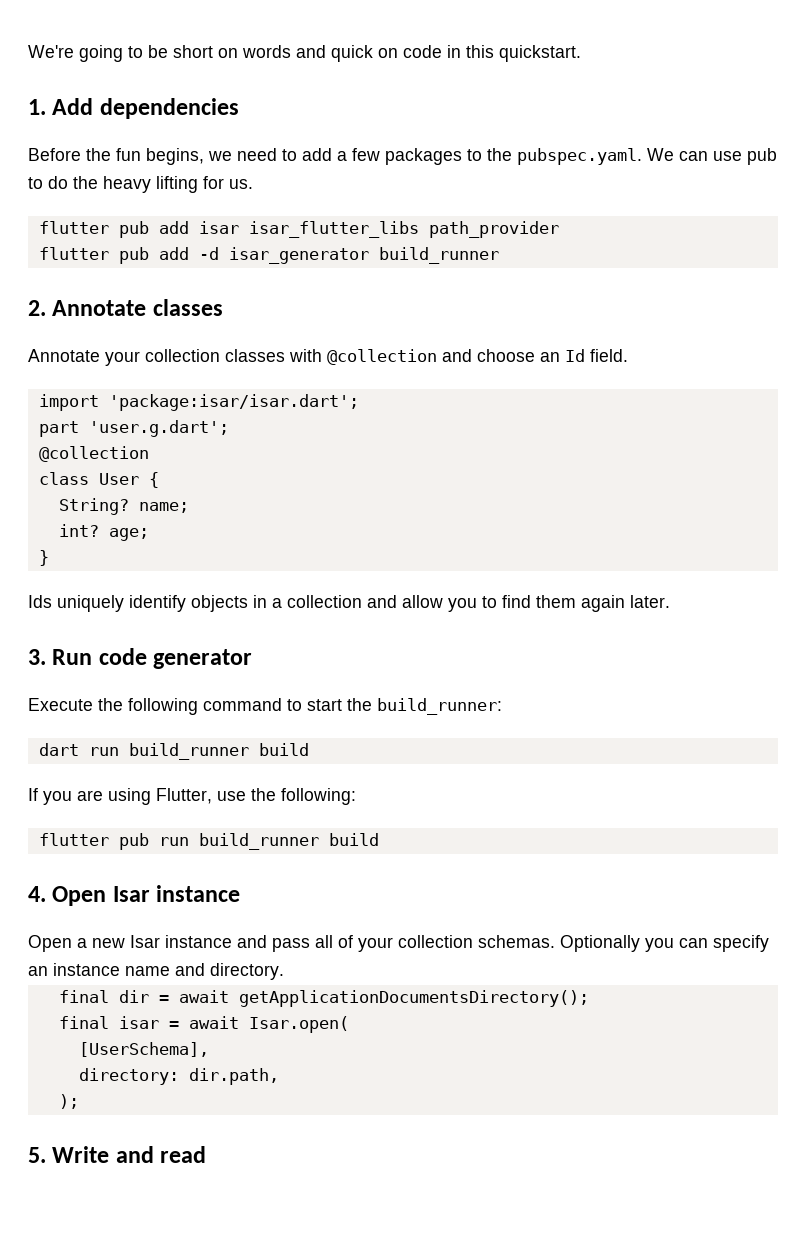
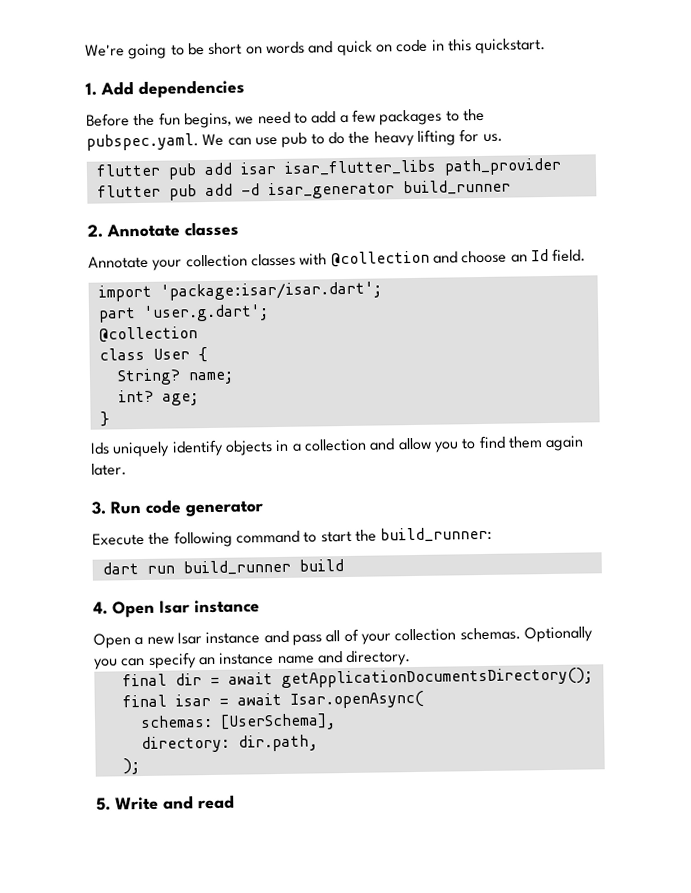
- If you are using Flutter, use the following:
- flutter pub run build_runner build
- final isar = await Isar.open(
- [UserSchema],
+ final isar = await Isar.openAsync(
+ schemas: [UserSchema],

